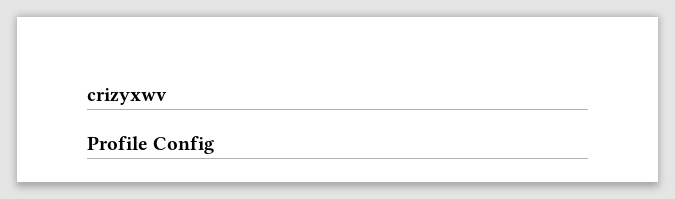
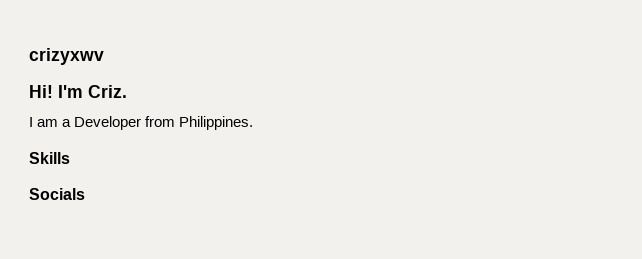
- Profile Config
+ Hi! I'm Criz.
+ I am a Developer from Philippines.
+ Skills
+ Socials

